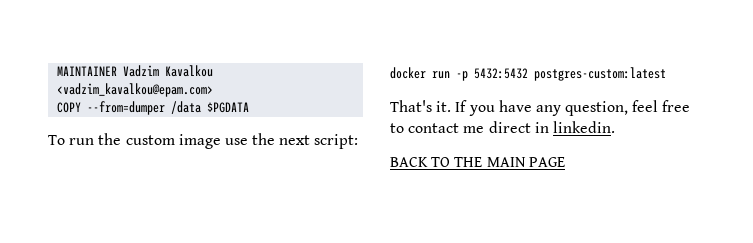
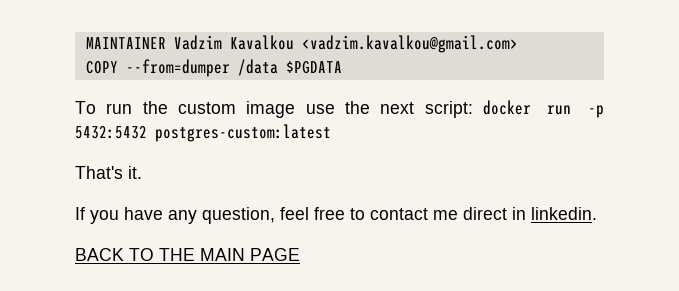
- MAINTAINER Vadzim Kavalkou <vadzim_kavalkou@epam.com>
+ MAINTAINER Vadzim Kavalkou <vadzim.kavalkou@gmail.com>
- That's it. If you have any question, feel free to contact me direct in linkedin.
+ That's it.
+ If you have any question, feel free to contact me direct in linkedin.

